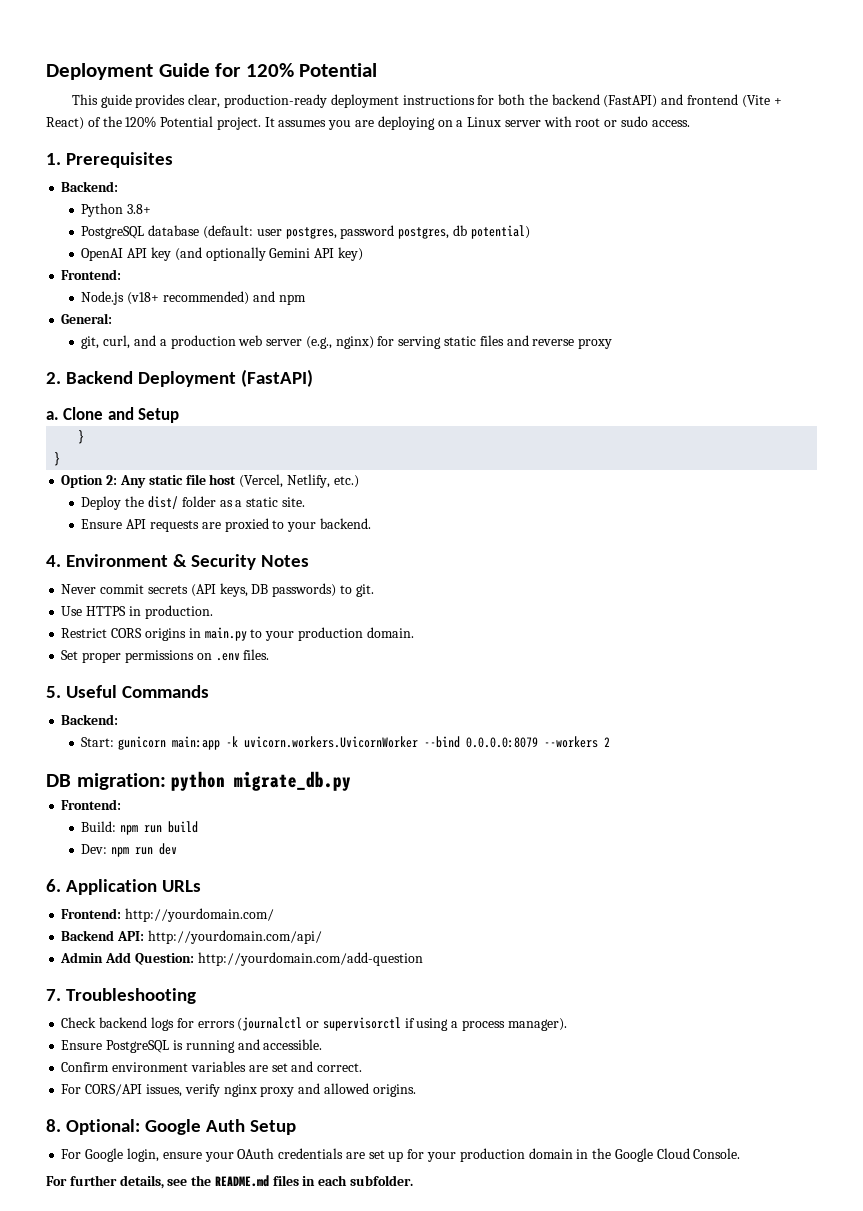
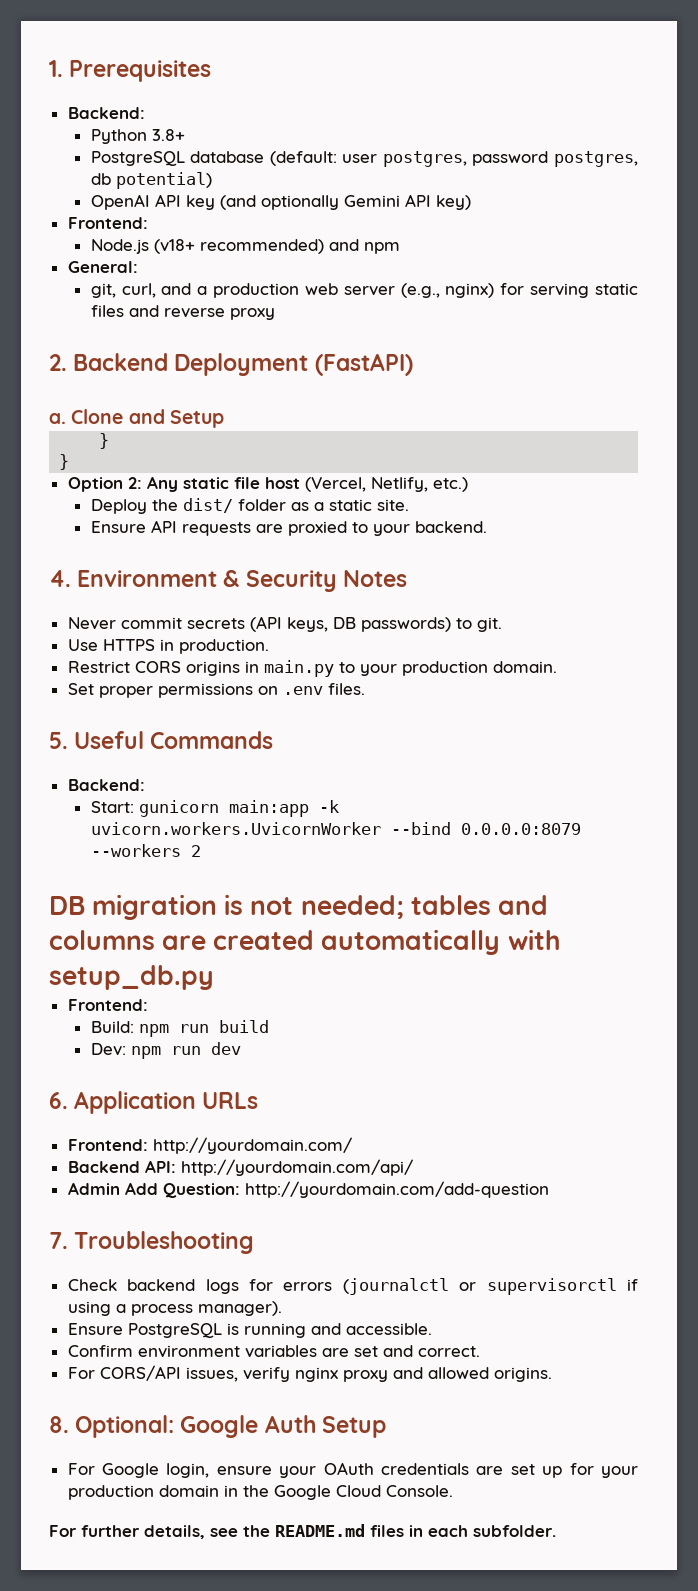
- Deployment Guide for 120% Potential
- This guide provides clear, production-ready deployment instructions for both the backend (FastAPI) and frontend (Vite + React) of the 120% Potential project. It assumes you are deploying on a Linux server with root or sudo access.
- DB migration: python migrate_db.py
+ DB migration is not needed; tables and columns are created automatically with setup_db.py

